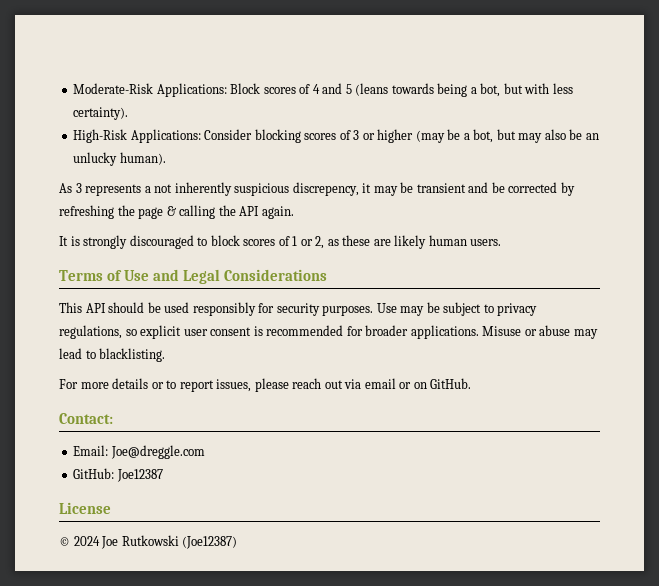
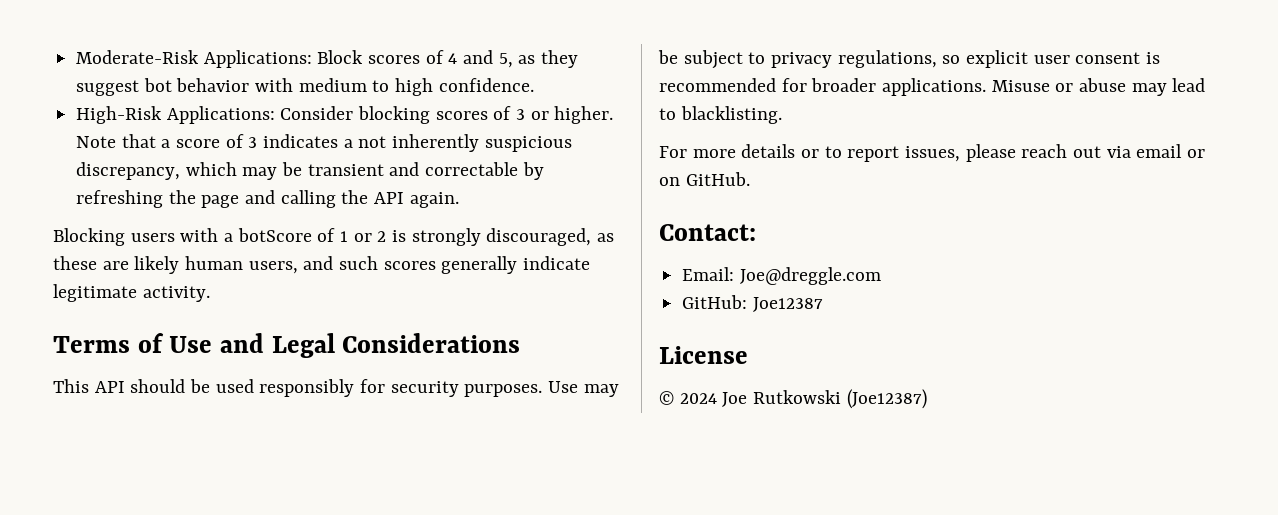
- Moderate-Risk Applications: Block scores of 4 and 5 (leans towards being a bot, but with less certainty).
+ Moderate-Risk Applications: Block scores of 4 and 5, as they suggest bot behavior with medium to high confidence.
- High-Risk Applications: Consider blocking scores of 3 or higher (may be a bot, but may also be an unlucky human).
- As 3 represents a not inherently suspicious discrepency, it may be transient and be corrected by refreshing the page & calling the API again.
+ High-Risk Applications: Consider blocking scores of 3 or higher. Note that a score of 3 indicates a not inherently suspicious discrepancy, which may be transient and correctable by refreshing the page and calling the API again.
- It is strongly discouraged to block scores of 1 or 2, as these are likely human users.
+ Blocking users with a botScore of 1 or 2 is strongly discouraged, as these are likely human users, and such scores generally indicate legitimate activity.

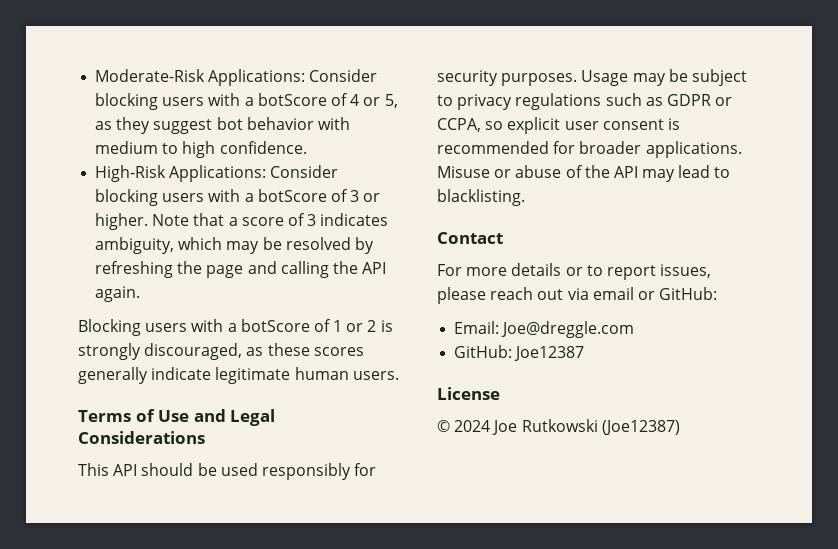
- Moderate-Risk Applications: Block scores of 4 and 5, as they suggest bot behavior with medium to high confidence.
+ Moderate-Risk Applications: Consider blocking users with a botScore of 4 or 5, as they suggest bot behavior with medium to high confidence.
- High-Risk Applications: Consider blocking scores of 3 or higher.
+ High-Risk Applications: Consider blocking users with a botScore of 3 or higher.
- Note that a score of 3 indicates a not inherently suspicious discrepancy, which may be transient and correctable by refreshing the page and calling the API again.
+ Note that a score of 3 indicates ambiguity, which may be resolved by refreshing the page and calling the API again.
- Blocking users with a botScore of 1 or 2 is strongly discouraged, as these are likely human users, and such scores generally indicate legitimate activity.
+ Blocking users with a botScore of 1 or 2 is strongly discouraged, as these scores generally indicate legitimate human users.
- Use may be subject to privacy regulations, so explicit user consent is recommended for broader applications.
+ Usage may be subject to privacy regulations such as GDPR or CCPA, so explicit user consent is recommended for broader applications.
- Misuse or abuse may lead to blacklisting.
+ Misuse or abuse of the API may lead to blacklisting.
+ Contact
- For more details or to report issues, please reach out via email or on GitHub.
- Contact:
+ For more details or to report issues, please reach out via email or GitHub:

